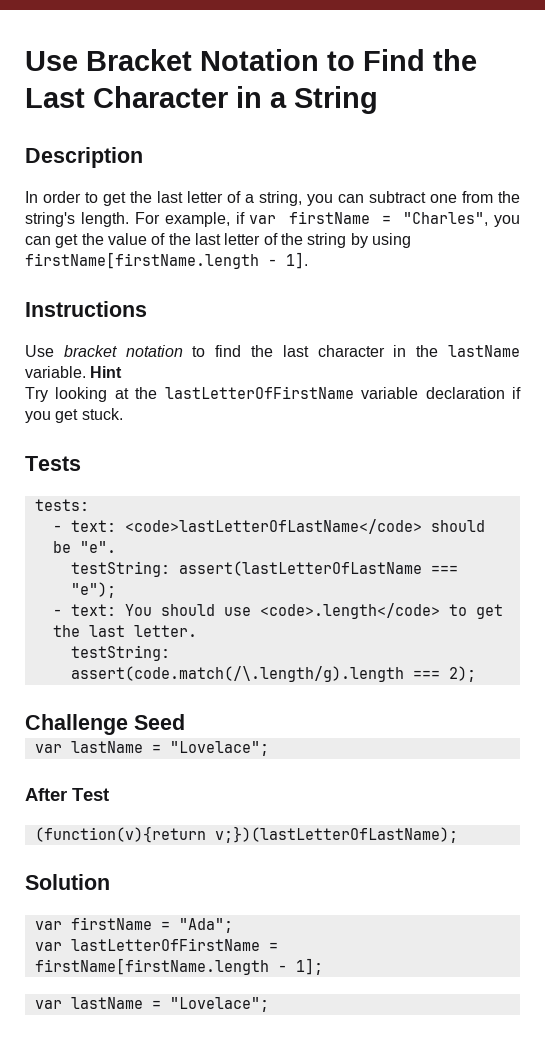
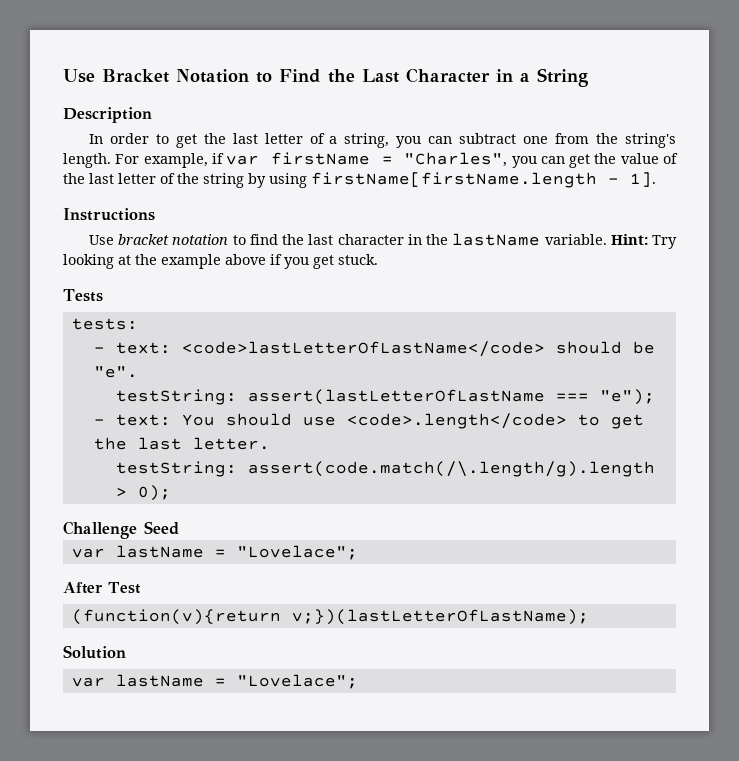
- Hint
- Try looking at the lastLetterOfFirstName variable declaration if you get stuck.
+ Hint: Try looking at the example above if you get stuck.
- testString: assert(code.match(/\.length/g).length === 2);
+ testString: assert(code.match(/\.length/g).length > 0);
- var firstName = "Ada";
- var lastLetterOfFirstName = firstName[firstName.length - 1];

